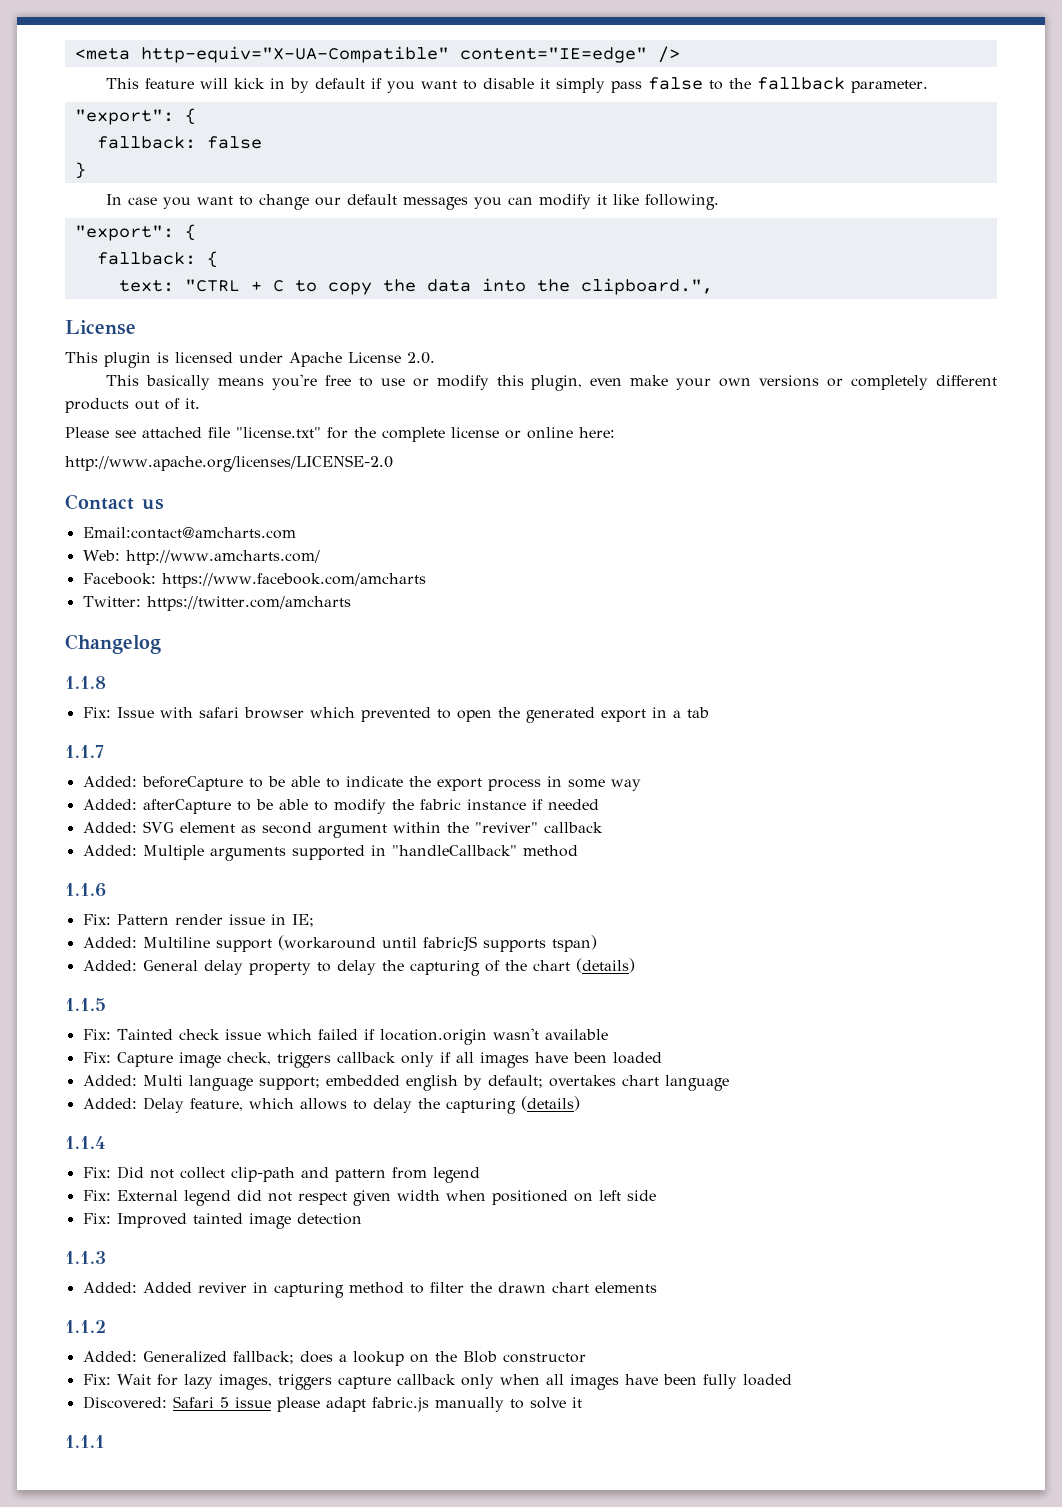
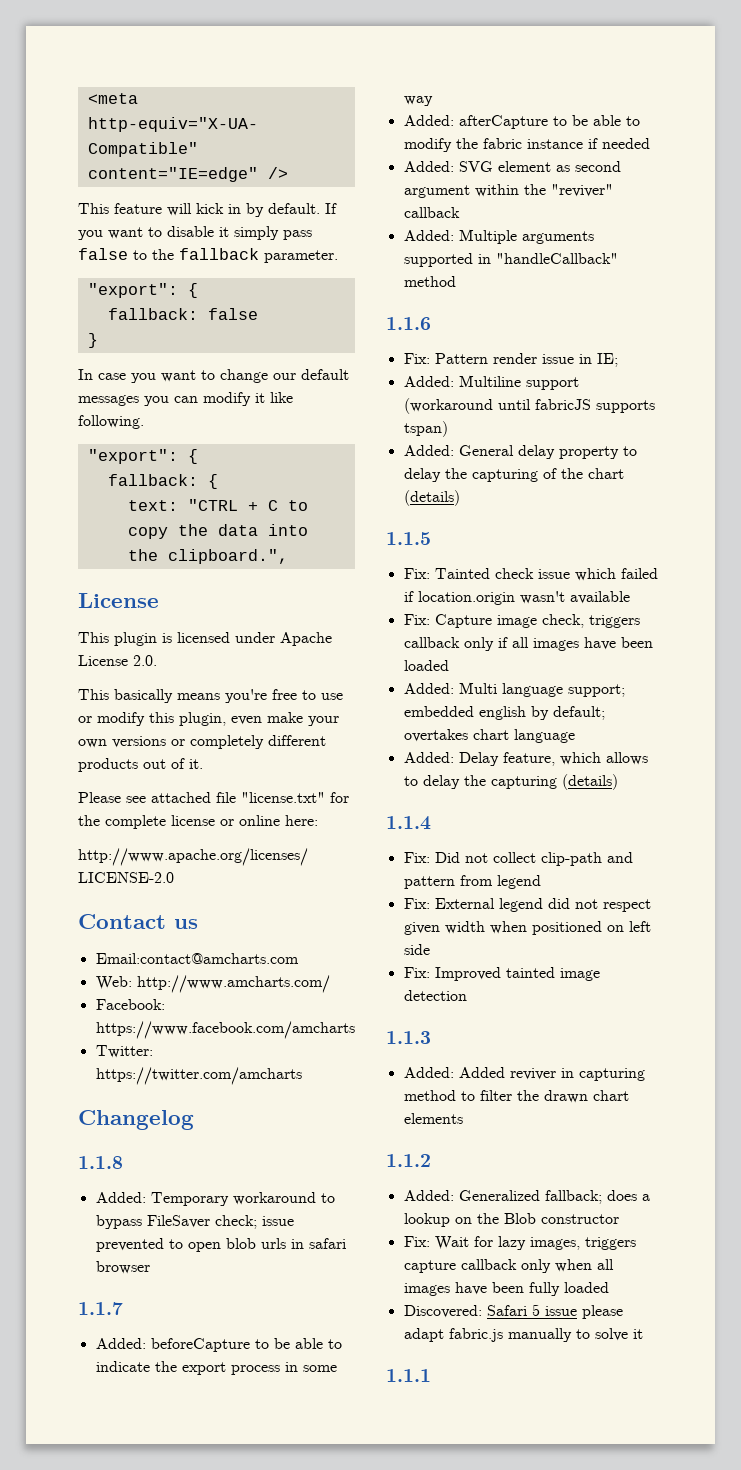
- This feature will kick in by default if you want to disable it simply pass false to the fallback parameter.
+ This feature will kick in by default. If you want to disable it simply pass false to the fallback parameter.
- Fix: Issue with safari browser which prevented to open the generated export in a tab
+ Added: Temporary workaround to bypass FileSaver check; issue prevented to open blob urls in safari browser

